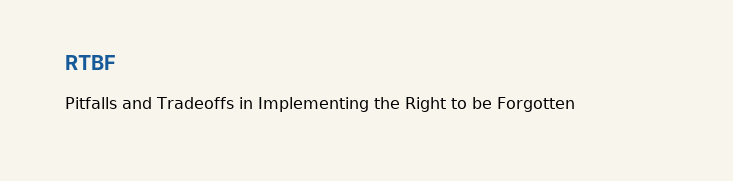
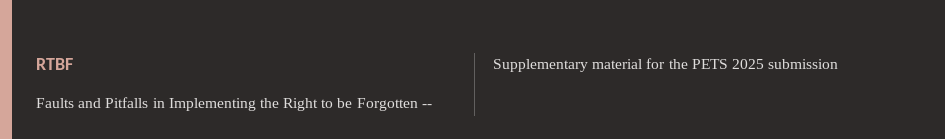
- Pitfalls and Tradeoffs in Implementing the Right to be Forgotten
+ Faults and Pitfalls in Implementing the Right to be Forgotten -- Supplementary material for the PETS 2025 submission

